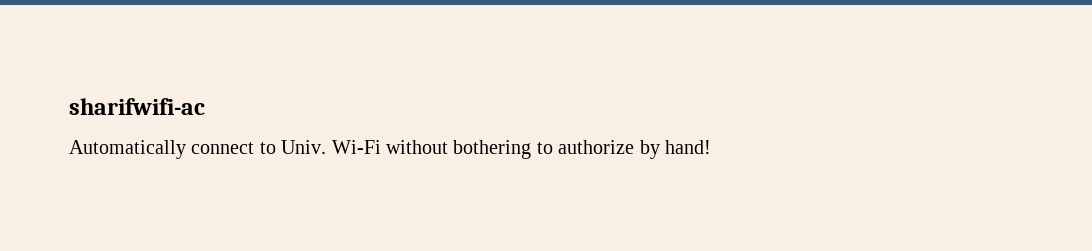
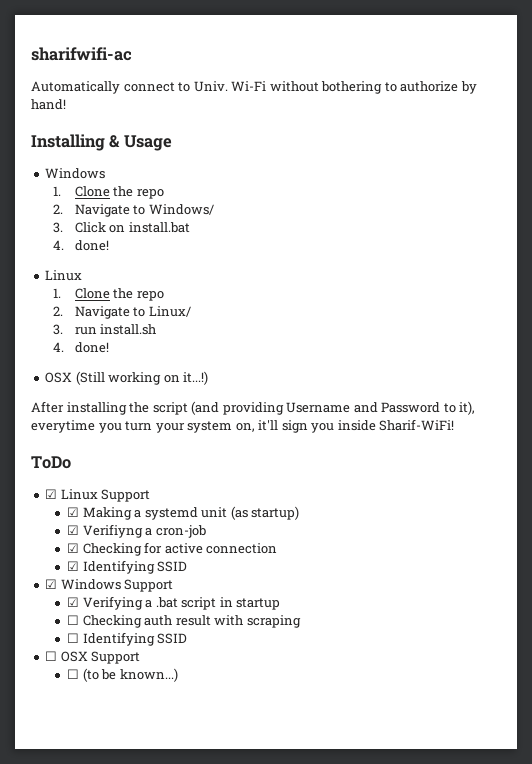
+ Installing & Usage
+ Windows
+ 1. Clone the repo
+ 2. Navigate to Windows/
+ 3. Click on install.bat
+ 4. done!
+ Linux
+ 1. Clone the repo
+ 2. Navigate to Linux/
+ 3. run install.sh
+ 4. done!
+ OSX (Still working on it...!)
+ After installing the script (and providing Username and Password to it), everytime you turn your system on, it'll sign you inside Sharif-WiFi!
+ ToDo
+ ☑ Linux Support
+ ☑ Making a systemd unit (as startup)
+ ☑ Verifiyng a cron-job
+ ☑ Checking for active connection
+ ☑ Identifying SSID
+ ☑ Windows Support
+ ☑ Verifying a .bat script in startup
+ ☐ Checking auth result with scraping
+ ☐ Identifying SSID
+ ☐ OSX Support
+ ☐ (to be known...)

